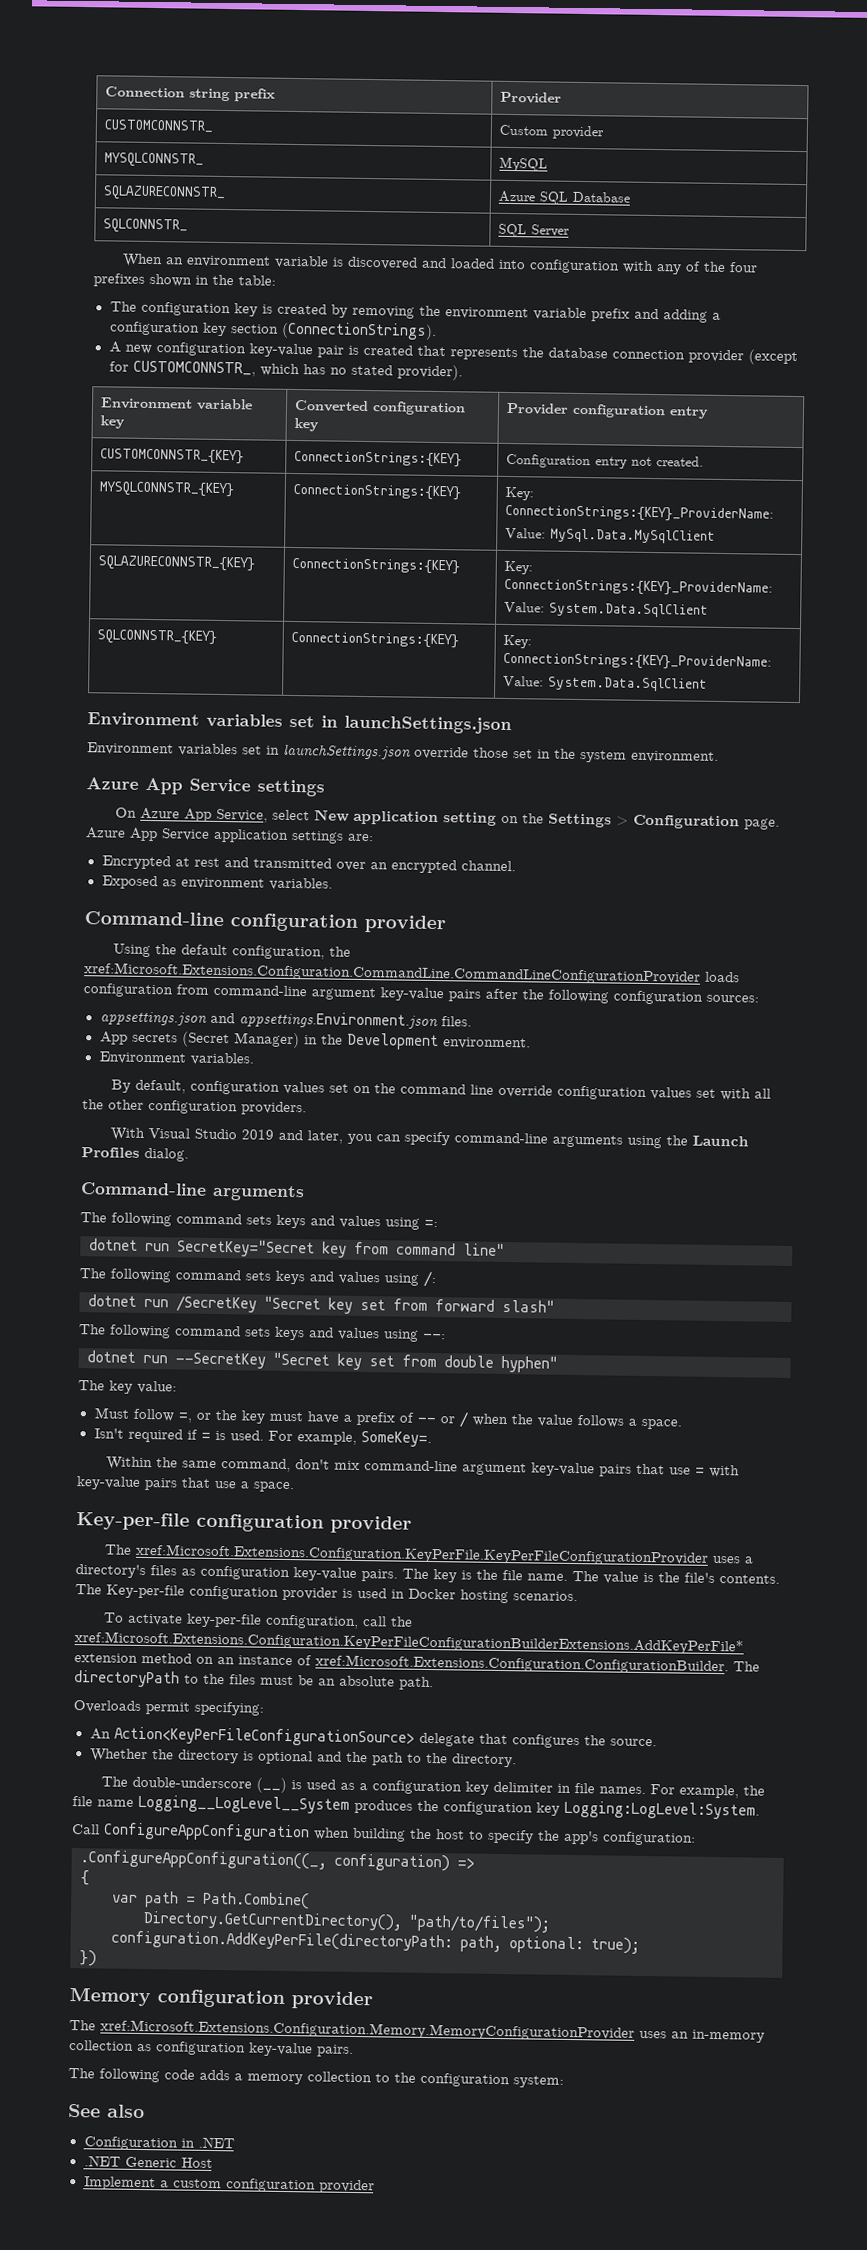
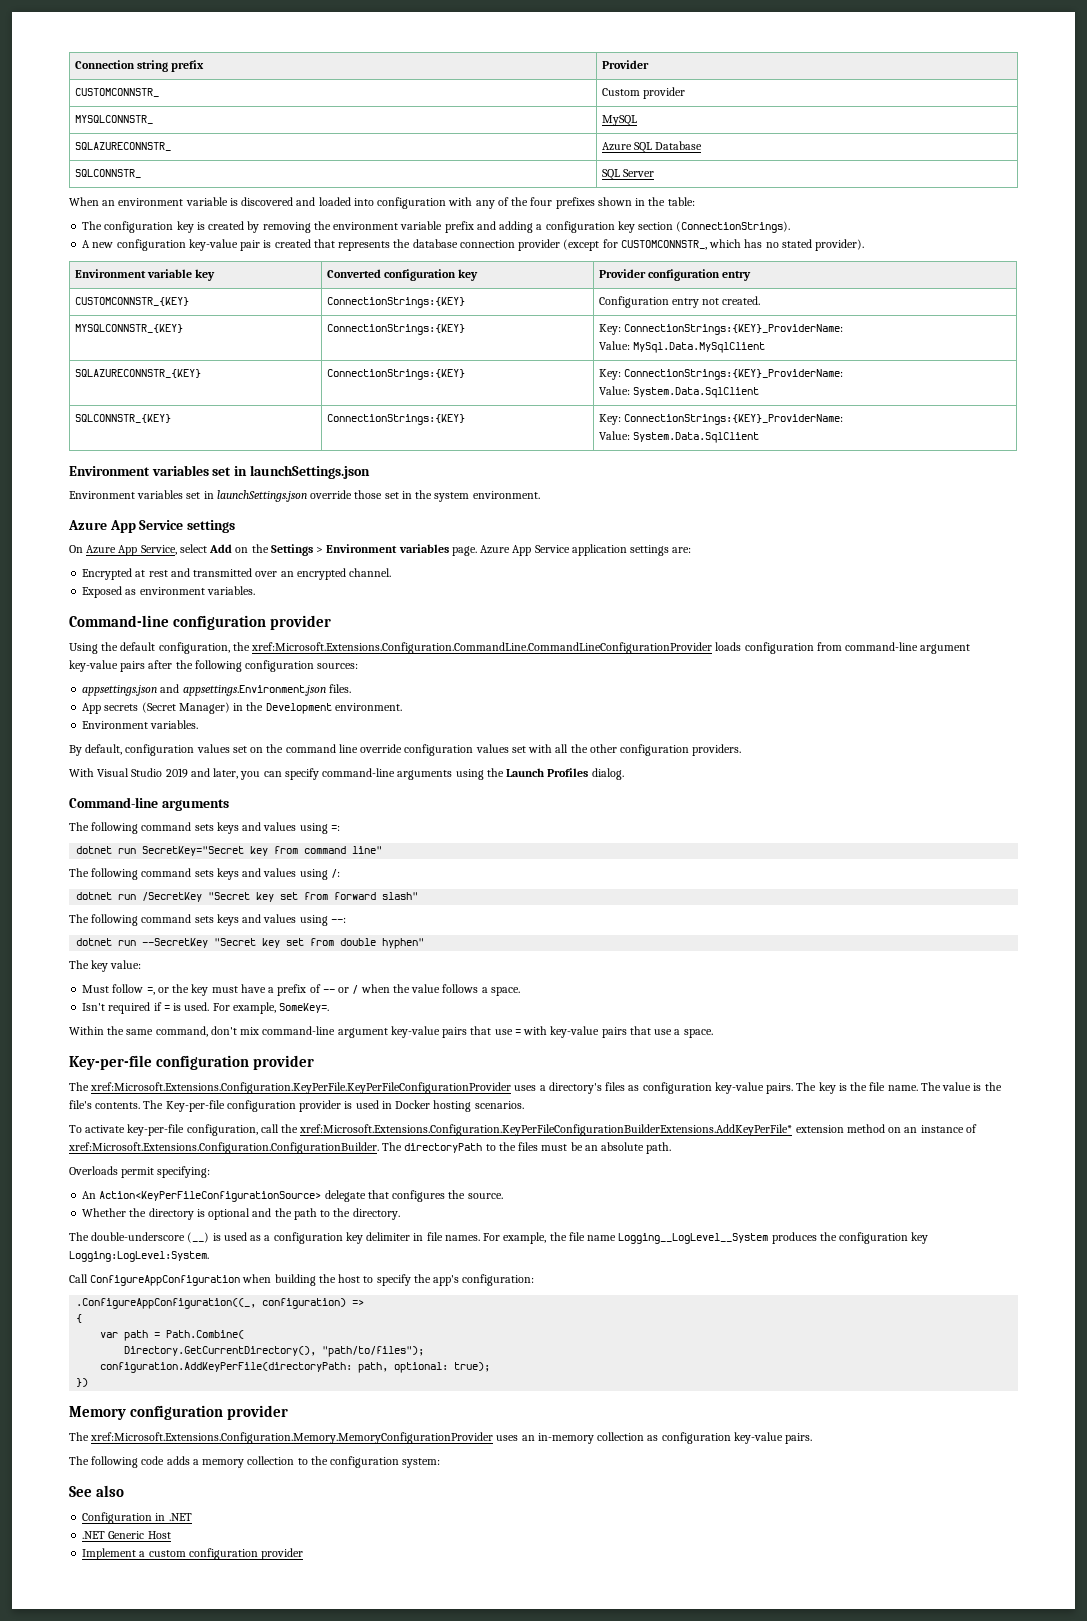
- On Azure App Service, select New application setting on the Settings > Configuration page.
+ On Azure App Service, select Add on the Settings > Environment variables page.

